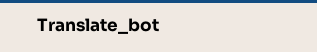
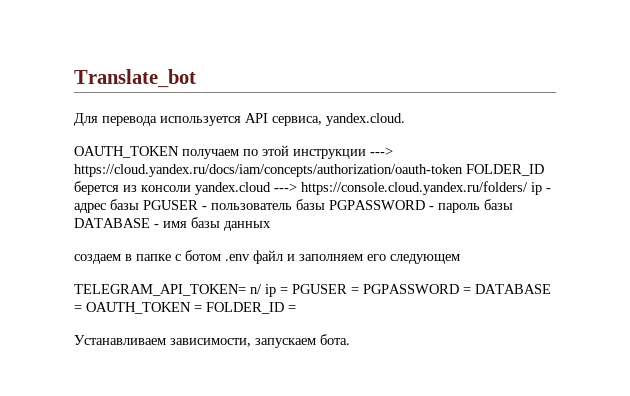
+ Для перевода используется API сервиса, yandex.cloud.
+ OAUTH_TOKEN получаем по этой инструкции ---> https://cloud.yandex.ru/docs/iam/concepts/authorization/oauth-token FOLDER_ID берется из консоли yandex.cloud ---> https://console.cloud.yandex.ru/folders/ ip - адрес базы PGUSER - пользователь базы PGPASSWORD - пароль базы DATABASE - имя базы данных
+ создаем в папке с ботом .env файл и заполняем его следующем
+ TELEGRAM_API_TOKEN= n/ ip = PGUSER = PGPASSWORD = DATABASE = OAUTH_TOKEN = FOLDER_ID =
+ Устанавливаем зависимости, запускаем бота.

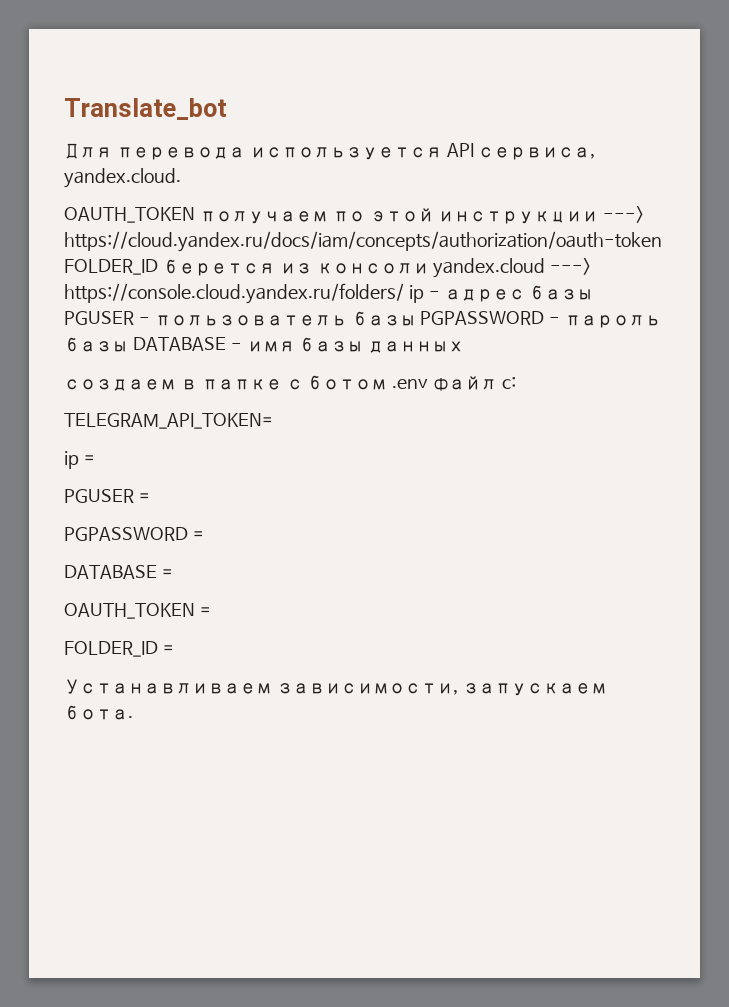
- создаем в папке с ботом .env файл и заполняем его следующем
+ создаем в папке с ботом .env файл c:
- TELEGRAM_API_TOKEN= n/ ip = PGUSER = PGPASSWORD = DATABASE = OAUTH_TOKEN = FOLDER_ID =
+ TELEGRAM_API_TOKEN=
+ ip =
+ PGUSER =
+ PGPASSWORD =
+ DATABASE =
+ OAUTH_TOKEN =
+ FOLDER_ID =

